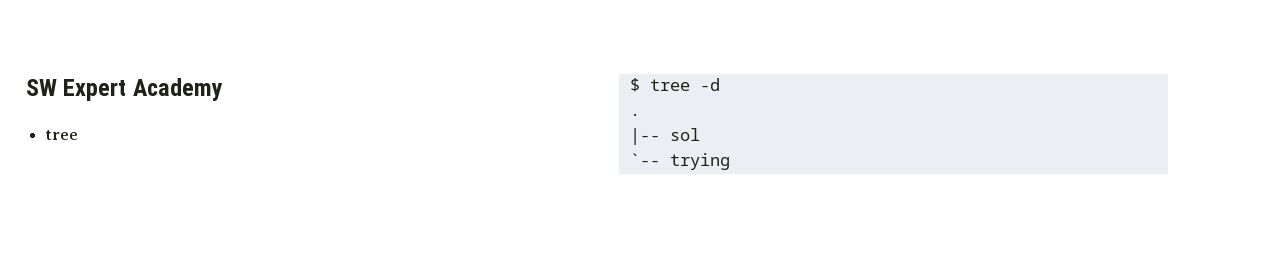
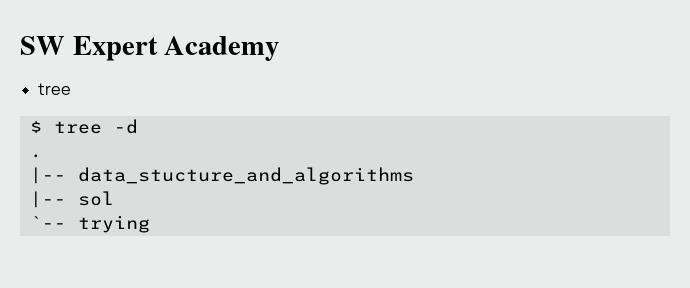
+ |-- data_stucture_and_algorithms

